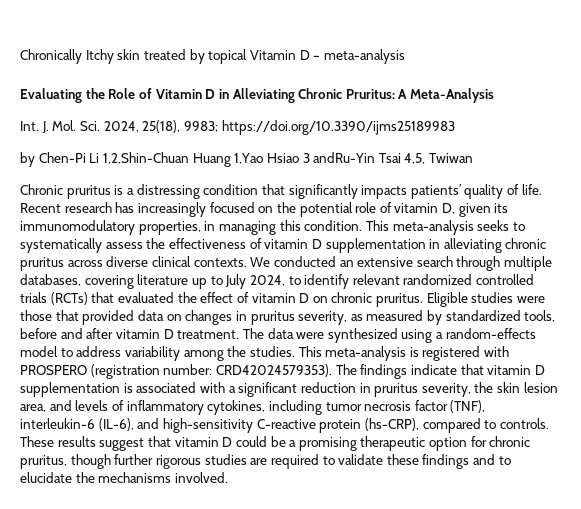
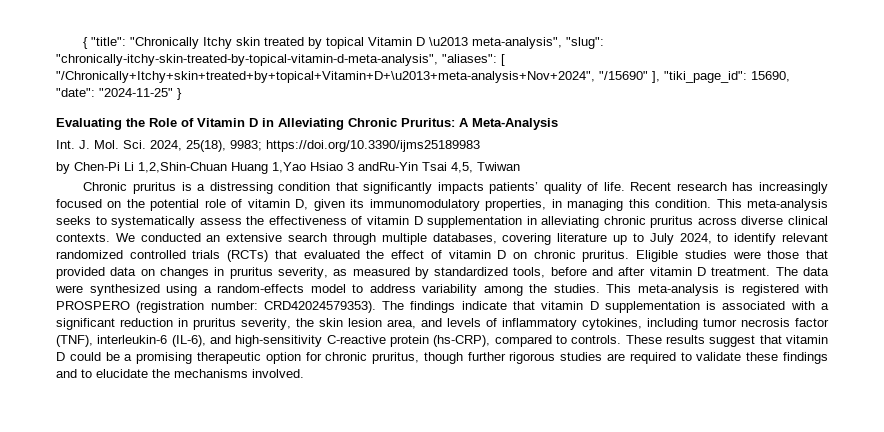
- Chronically Itchy skin treated by topical Vitamin D – meta-analysis
+ { "title": "Chronically Itchy skin treated by topical Vitamin D \u2013 meta-analysis", "slug": "chronically-itchy-skin-treated-by-topical-vitamin-d-meta-analysis", "aliases": [ "/Chronically+Itchy+skin+treated+by+topical+Vitamin+D+\u2013+meta-analysis+Nov+2024", "/15690" ], "tiki_page_id": 15690, "date": "2024-11-25" }

